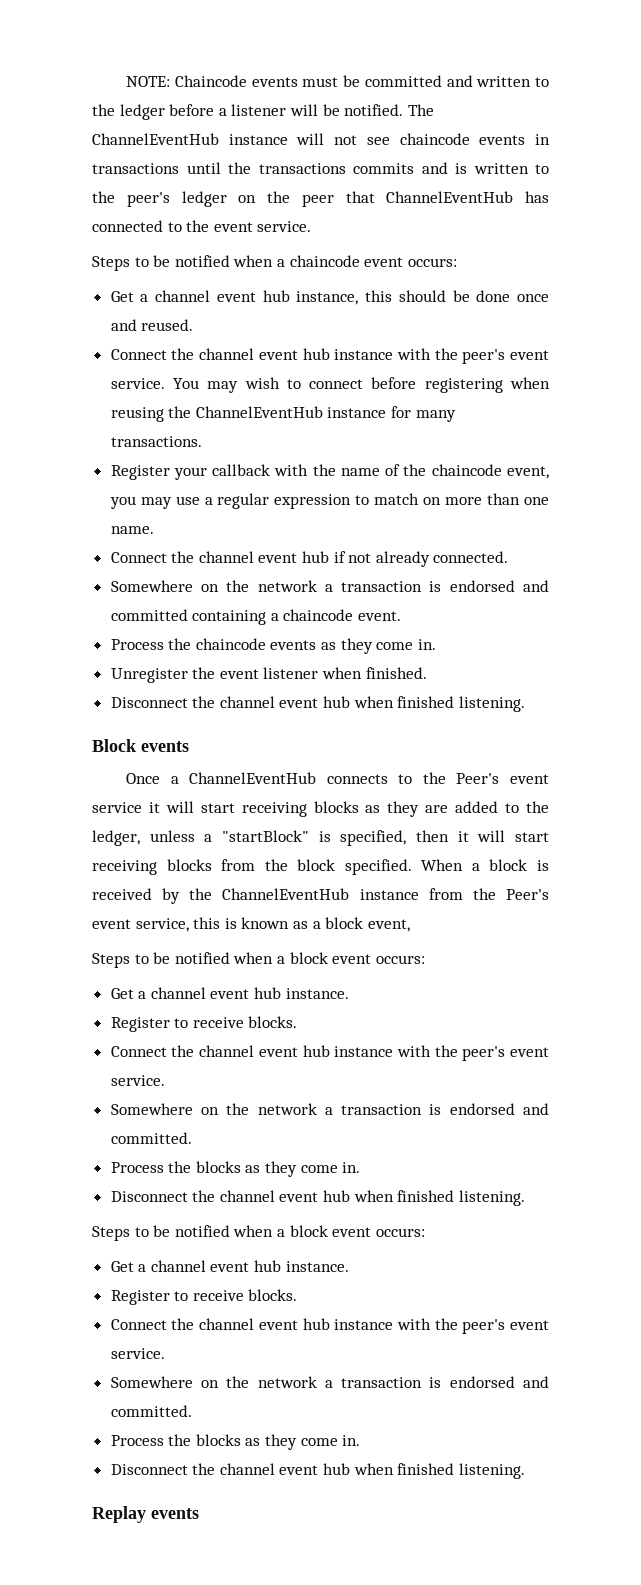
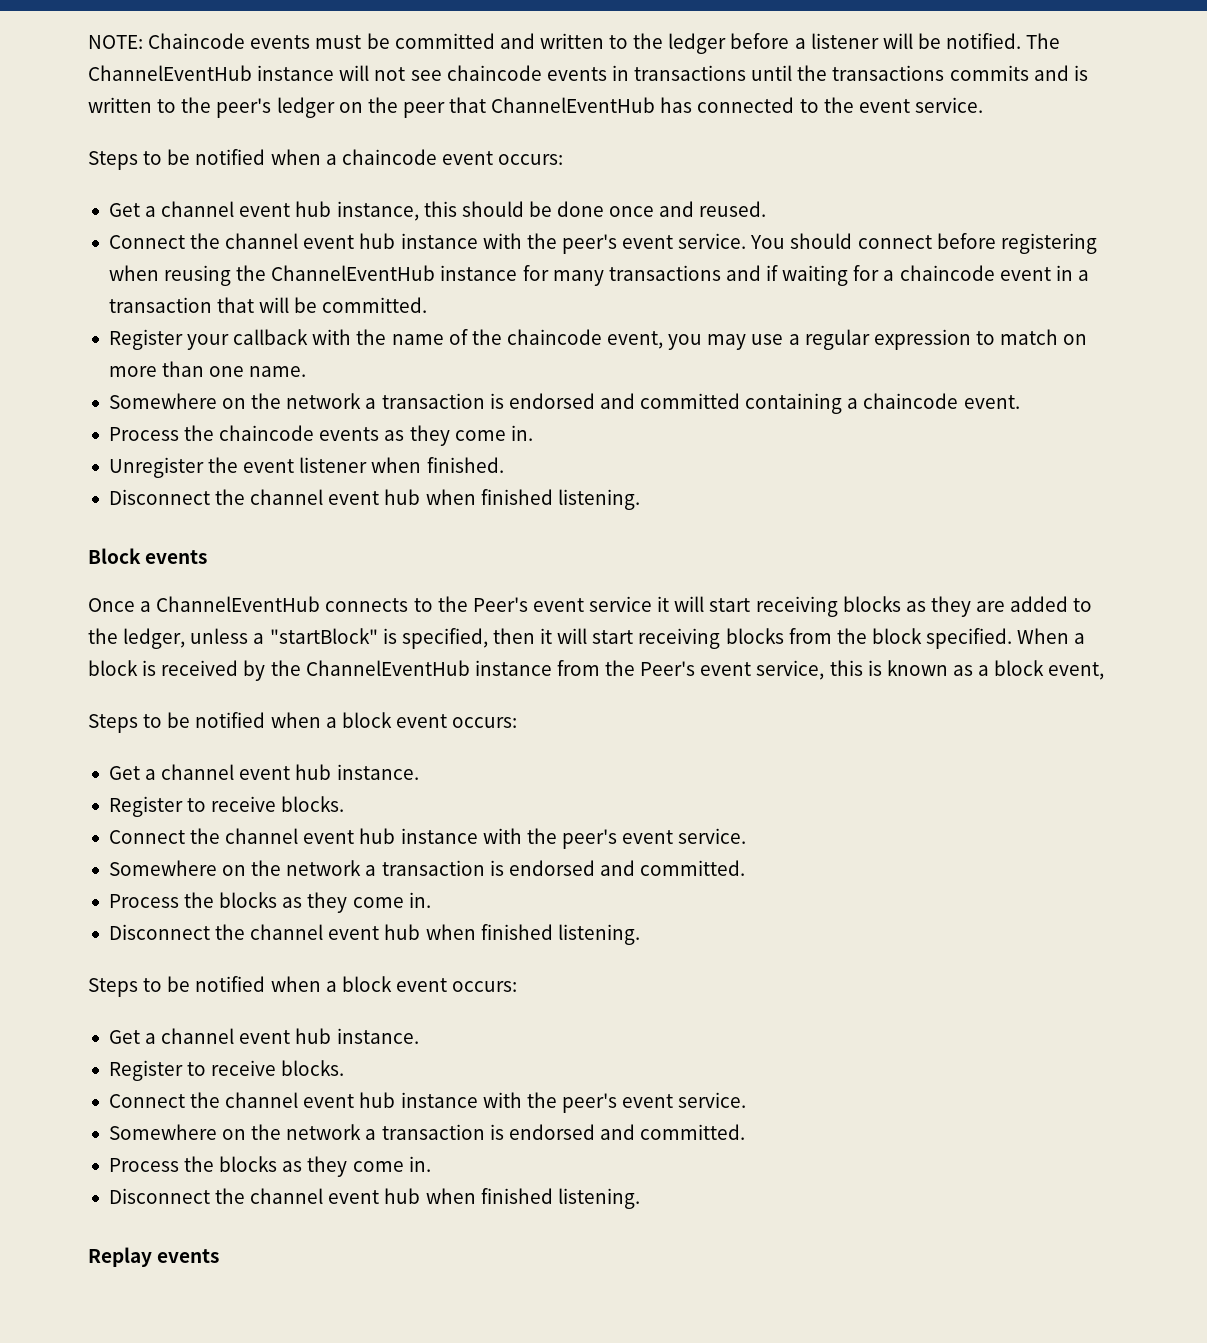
- You may wish to connect before registering when reusing the ChannelEventHub instance for many transactions.
+ You should connect before registering when reusing the ChannelEventHub instance for many transactions and if waiting for a chaincode event in a transaction that will be committed.
- Connect the channel event hub if not already connected.

